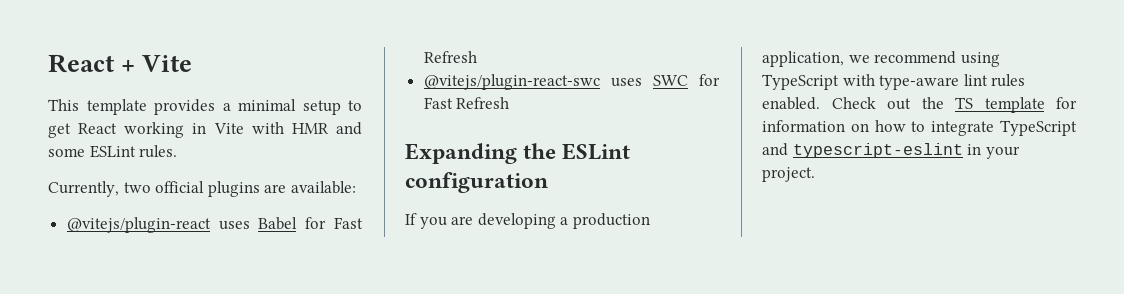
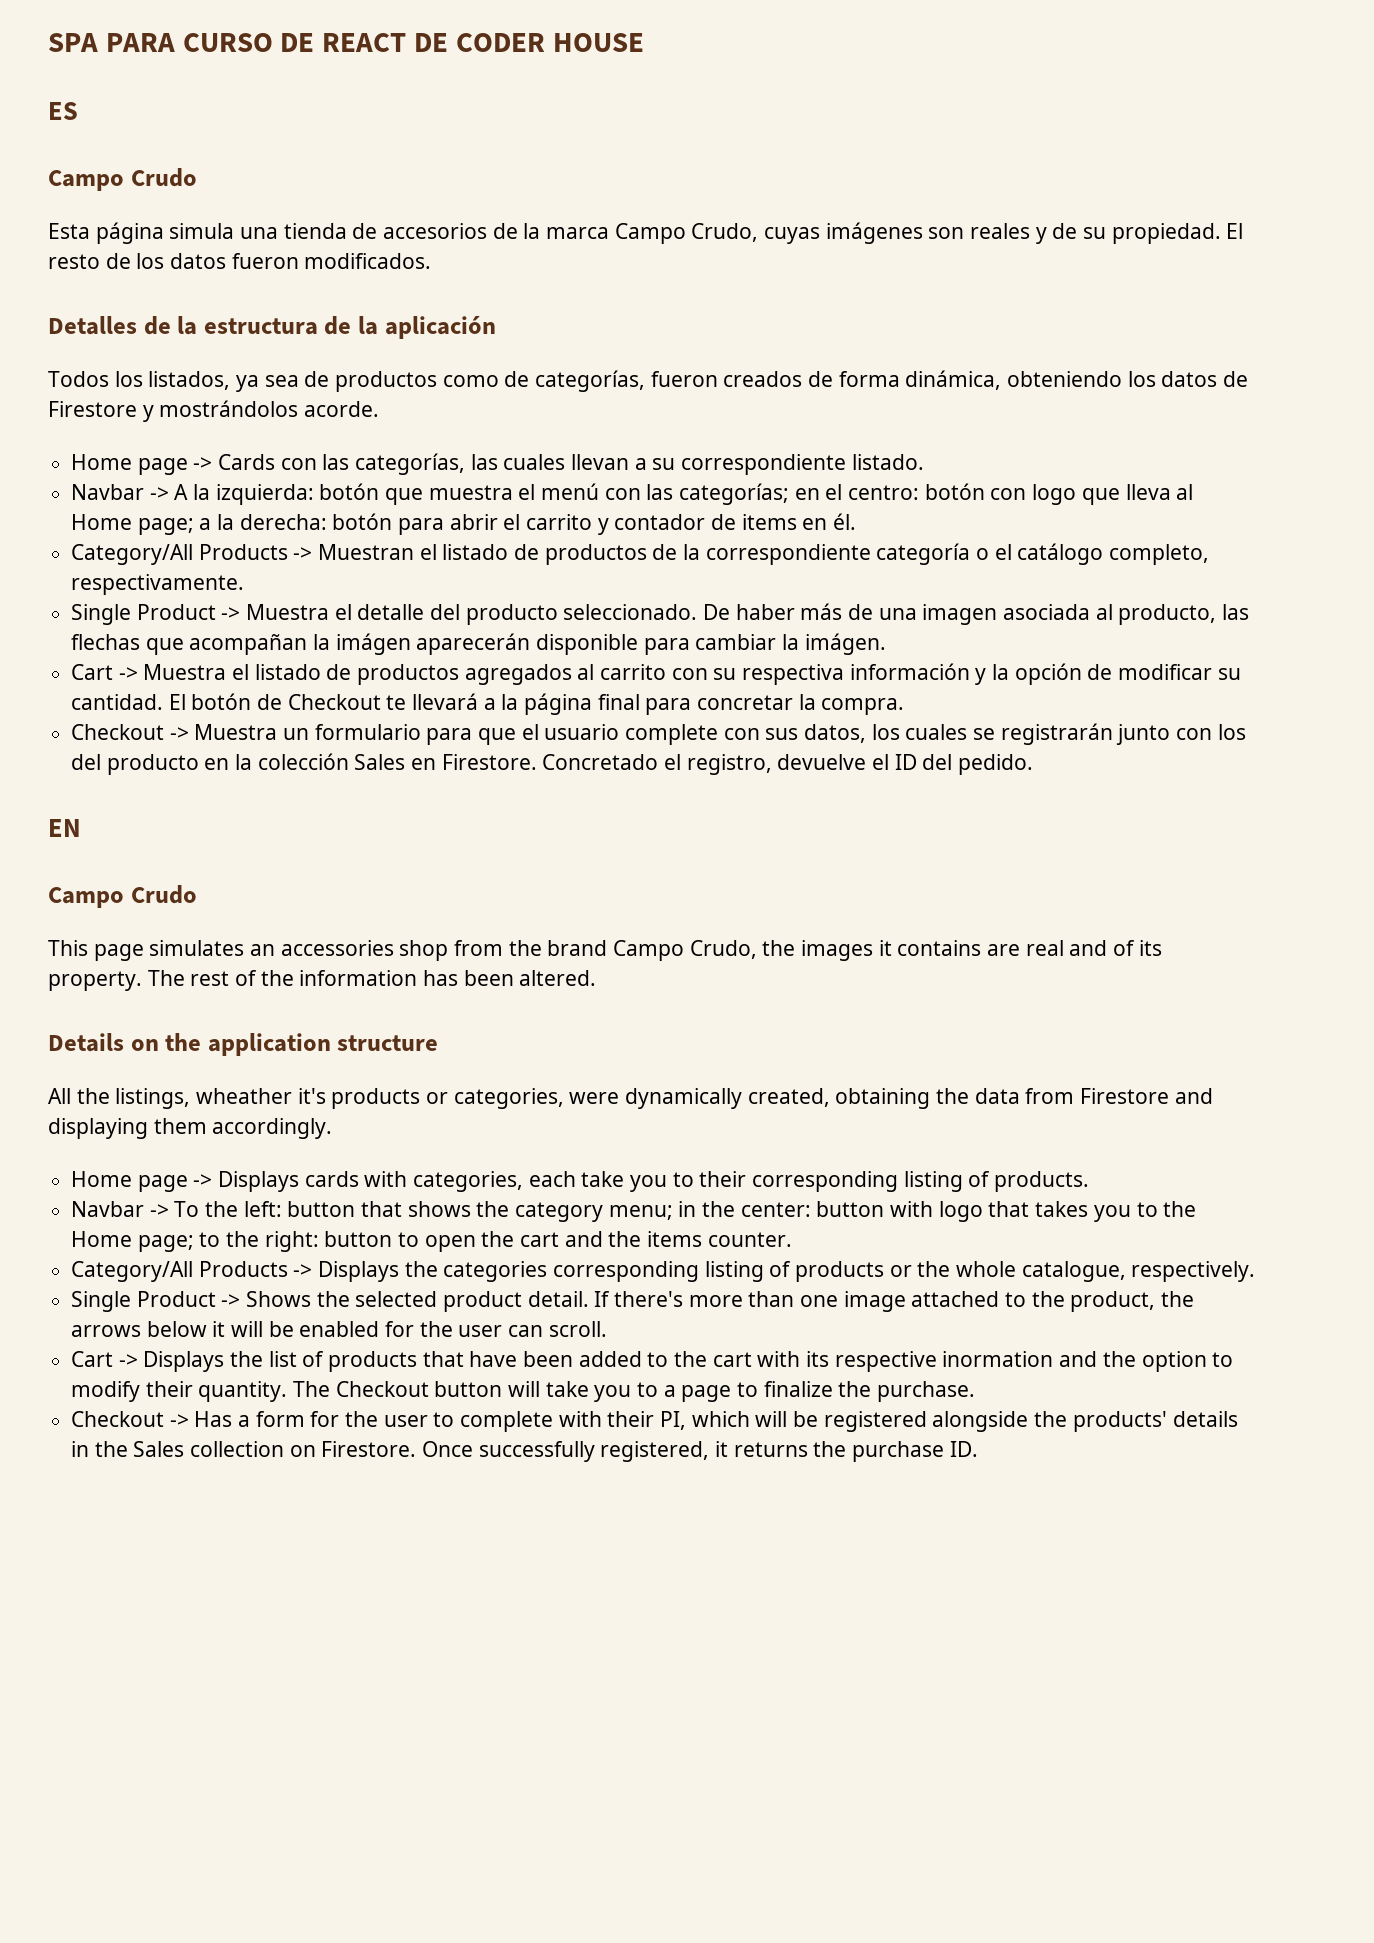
- React + Vite
- This template provides a minimal setup to get React working in Vite with HMR and some ESLint rules.
- Currently, two official plugins are available:
- @vitejs/plugin-react uses Babel for Fast Refresh
- @vitejs/plugin-react-swc uses SWC for Fast Refresh
- Expanding the ESLint configuration
- If you are developing a production application, we recommend using TypeScript with type-aware lint rules enabled. Check out the TS template for information on how to integrate TypeScript and typescript-eslint in your project.
+ SPA PARA CURSO DE REACT DE CODER HOUSE
+ ES
+ Campo Crudo
+ Esta página simula una tienda de accesorios de la marca Campo Crudo, cuyas imágenes son reales y de su propiedad. El resto de los datos fueron modificados.
+ Detalles de la estructura de la aplicación
+ Todos los listados, ya sea de productos como de categorías, fueron creados de forma dinámica, obteniendo los datos de Firestore y mostrándolos acorde.
+ Home page -> Cards con las categorías, las cuales llevan a su correspondiente listado.
+ Navbar -> A la izquierda: botón que muestra el menú con las categorías; en el centro: botón con logo que lleva al Home page; a la derecha: botón para abrir el carrito y contador de items en él.
+ Category/All Products -> Muestran el listado de productos de la correspondiente categoría o el catálogo completo, respectivamente.
+ Single Product -> Muestra el detalle del producto seleccionado. De haber más de una imagen asociada al producto, las flechas que acompañan la imágen aparecerán disponible para cambiar la imágen.
+ Cart -> Muestra el listado de productos agregados al carrito con su respectiva información y la opción de modificar su cantidad. El botón de Checkout te llevará a la página final para concretar la compra.
+ Checkout -> Muestra un formulario para que el usuario complete con sus datos, los cuales se registrarán junto con los del producto en la colección Sales en Firestore. Concretado el registro, devuelve el ID del pedido.
+ EN
+ Campo Crudo
+ This page simulates an accessories shop from the brand Campo Crudo, the images it contains are real and of its property. The rest of the information has been altered.
+ Details on the application structure
+ All the listings, wheather it's products or categories, were dynamically created, obtaining the data from Firestore and displaying them accordingly.
+ Home page -> Displays cards with categories, each take you to their corresponding listing of products.
+ Navbar -> To the left: button that shows the category menu; in the center: button with logo that takes you to the Home page; to the right: button to open the cart and the items counter.
+ Category/All Products -> Displays the categories corresponding listing of products or the whole catalogue, respectively.
+ Single Product -> Shows the selected product detail. If there's more than one image attached to the product, the arrows below it will be enabled for the user can scroll.
+ Cart -> Displays the list of products that have been added to the cart with its respective inormation and the option to modify their quantity. The Checkout button will take you to a page to finalize the purchase.
+ Checkout -> Has a form for the user to complete with their PI, which will be registered alongside the products' details in the Sales collection on Firestore. Once successfully registered, it returns the purchase ID.

